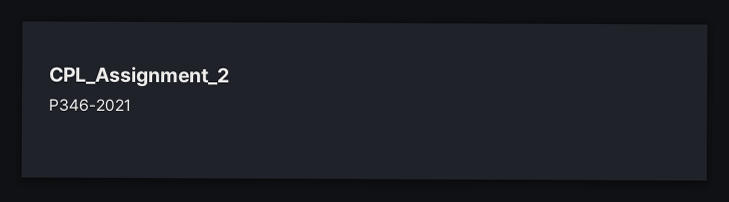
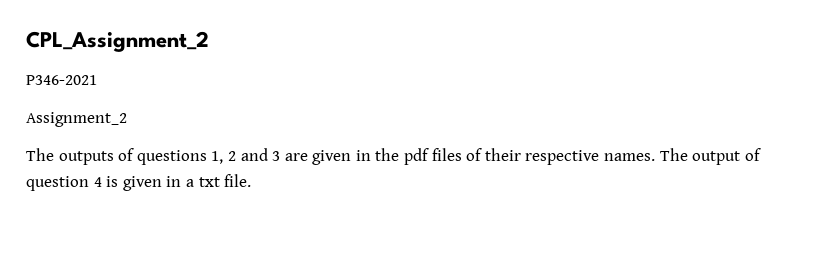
+ Assignment_2
+ The outputs of questions 1, 2 and 3 are given in the pdf files of their respective names. The output of question 4 is given in a txt file.

